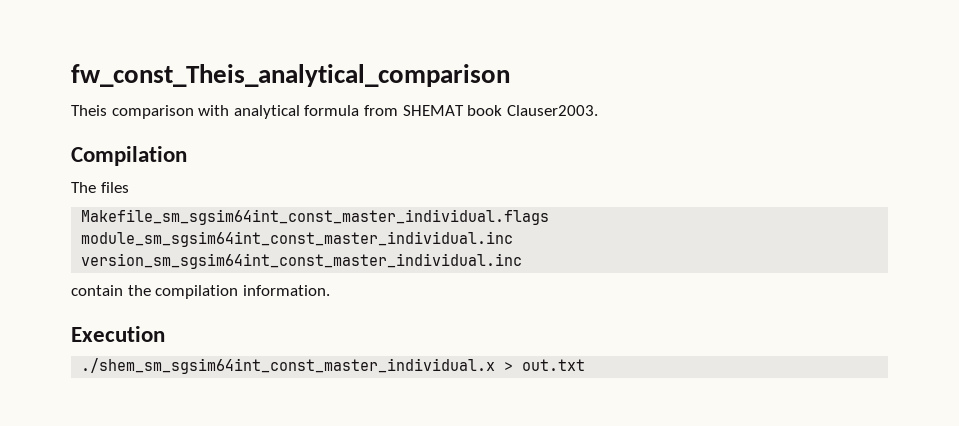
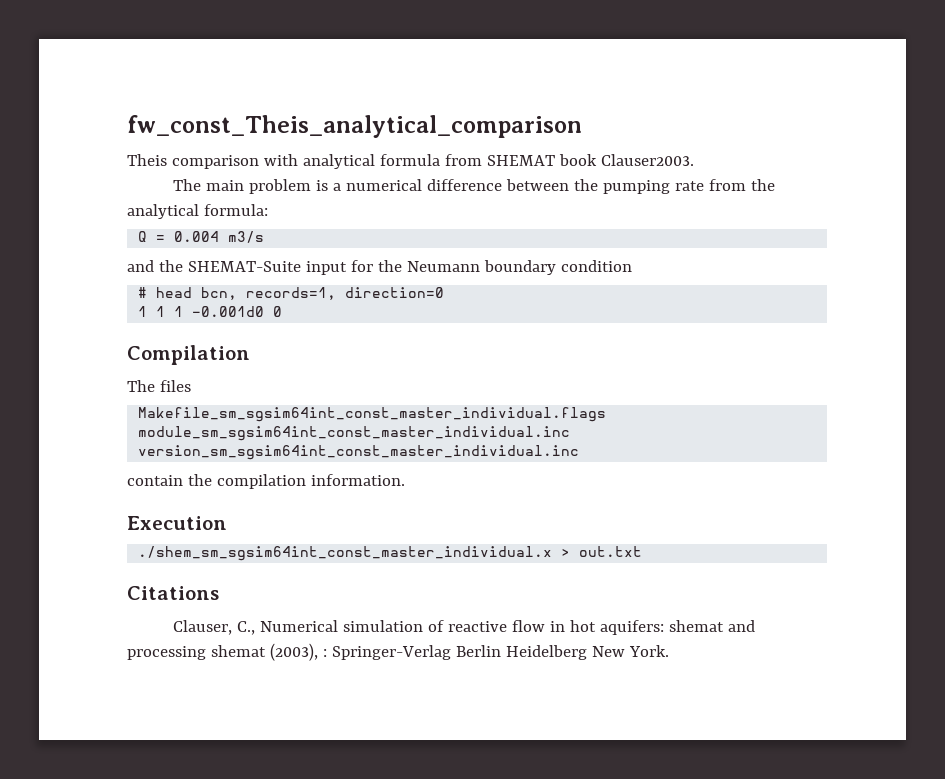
+ The main problem is a numerical difference between the pumping rate from the analytical formula:
+ Q = 0.004 m3/s
+ and the SHEMAT-Suite input for the Neumann boundary condition
+ # head bcn, records=1, direction=0
+ 1 1 1 -0.001d0 0
+ Citations
+ Clauser, C., Numerical simulation of reactive flow in hot aquifers: shemat and processing shemat (2003), : Springer-Verlag Berlin Heidelberg New York.

